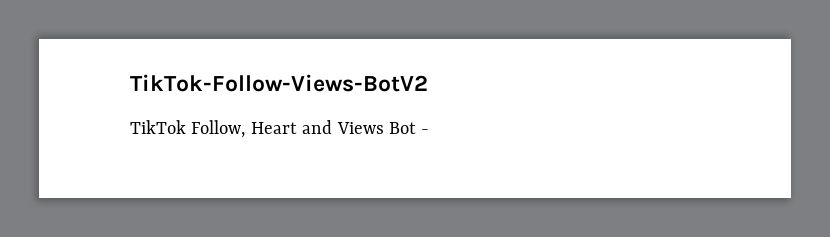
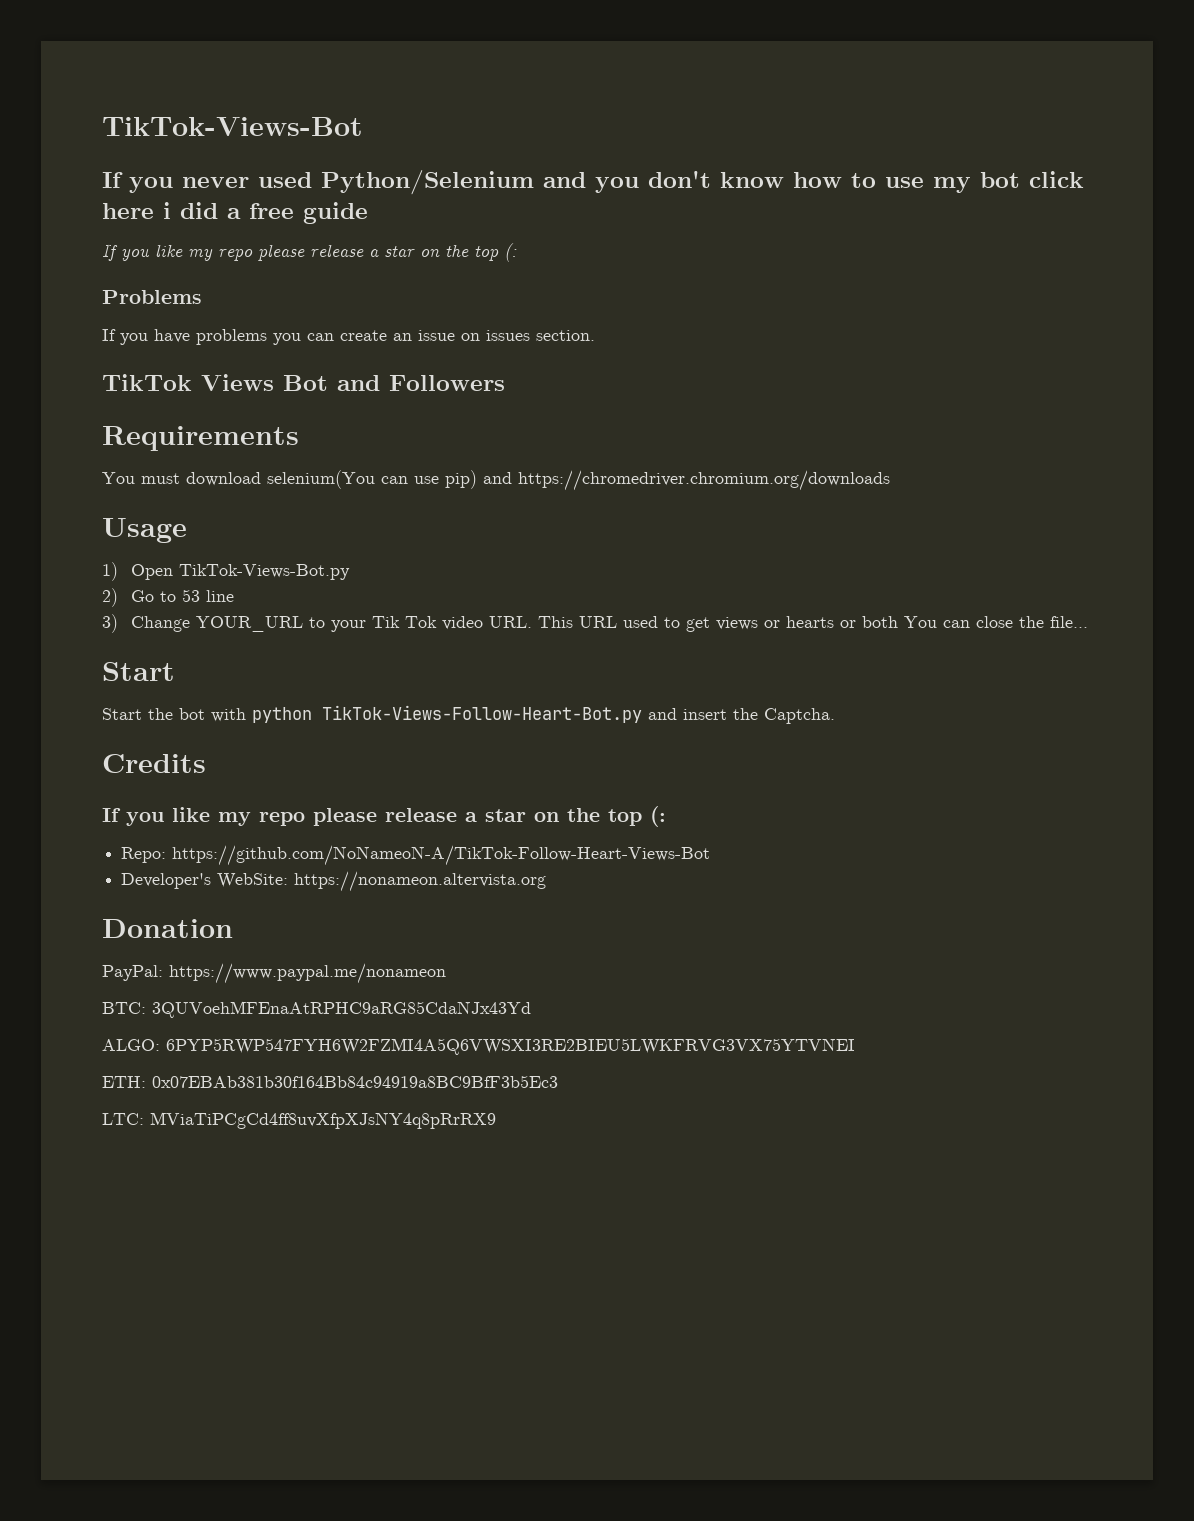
- TikTok-Follow-Views-BotV2
- TikTok Follow, Heart and Views Bot -
+ TikTok-Views-Bot
+ If you never used Python/Selenium and you don't know how to use my bot click here i did a free guide
+ If you like my repo please release a star on the top (:
+ Problems
+ If you have problems you can create an issue on issues section.
+ TikTok Views Bot and Followers
+ Requirements
+ You must download selenium(You can use pip) and https://chromedriver.chromium.org/downloads
+ Usage
+ 1) Open TikTok-Views-Bot.py
+ 2) Go to 53 line
+ 3) Change YOUR_URL to your Tik Tok video URL. This URL used to get views or hearts or both You can close the file...
+ Start
+ Start the bot with python TikTok-Views-Follow-Heart-Bot.py and insert the Captcha.
+ Credits
+ If you like my repo please release a star on the top (:
+ Repo: https://github.com/NoNameoN-A/TikTok-Follow-Heart-Views-Bot
+ Developer's WebSite: https://nonameon.altervista.org
+ Donation
+ PayPal: https://www.paypal.me/nonameon
+ BTC: 3QUVoehMFEnaAtRPHC9aRG85CdaNJx43Yd
+ ALGO: 6PYP5RWP547FYH6W2FZMI4A5Q6VWSXI3RE2BIEU5LWKFRVG3VX75YTVNEI
+ ETH: 0x07EBAb381b30f164Bb84c94919a8BC9BfF3b5Ec3
+ LTC: MViaTiPCgCd4ff8uvXfpXJsNY4q8pRrRX9

